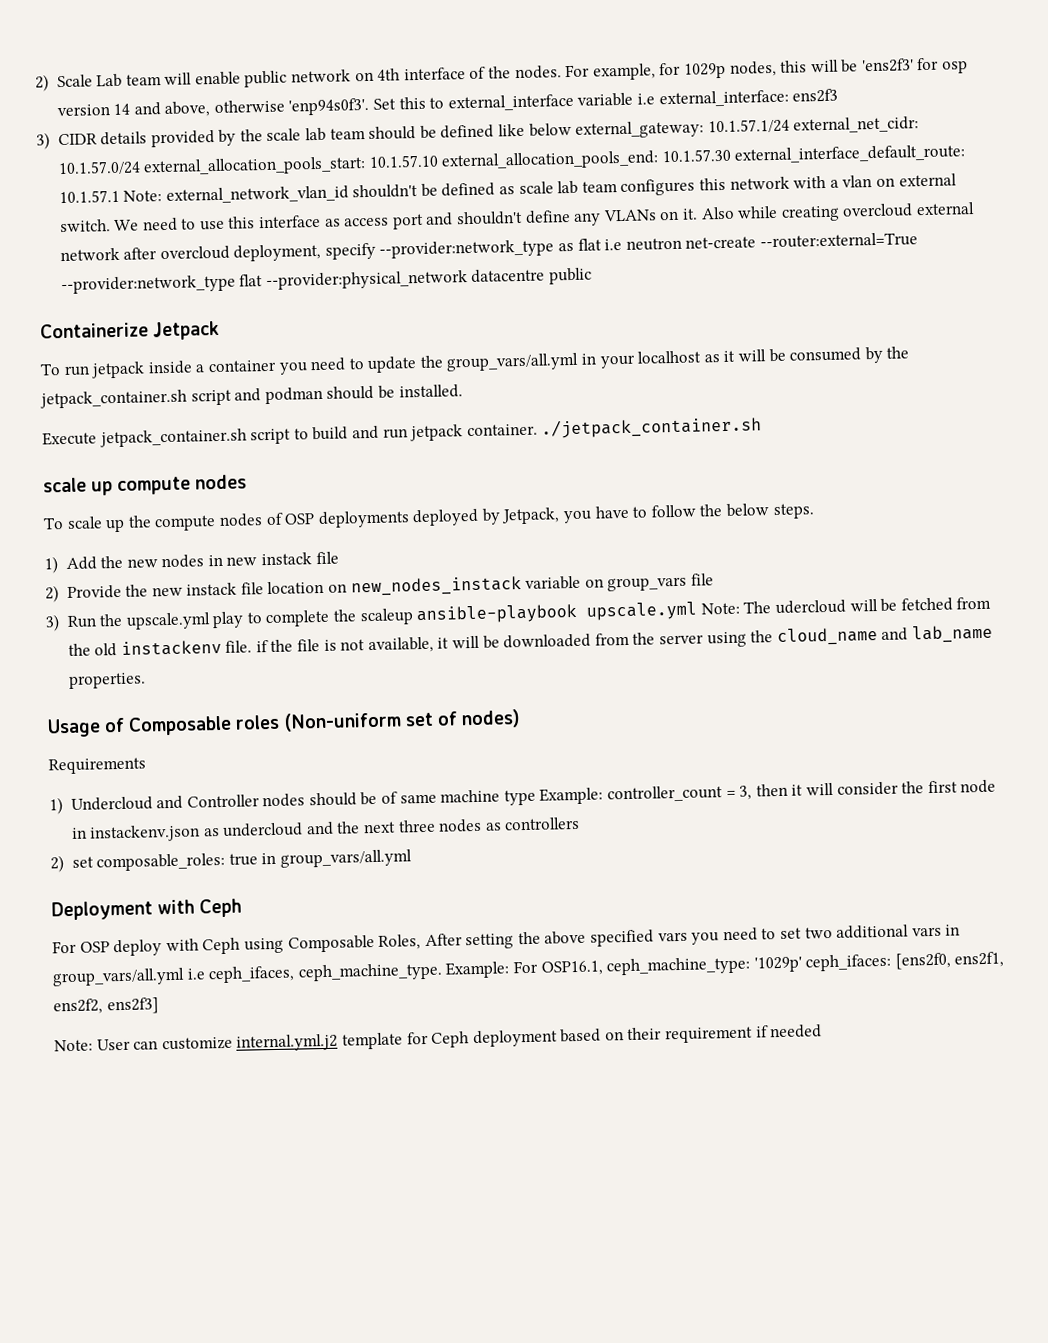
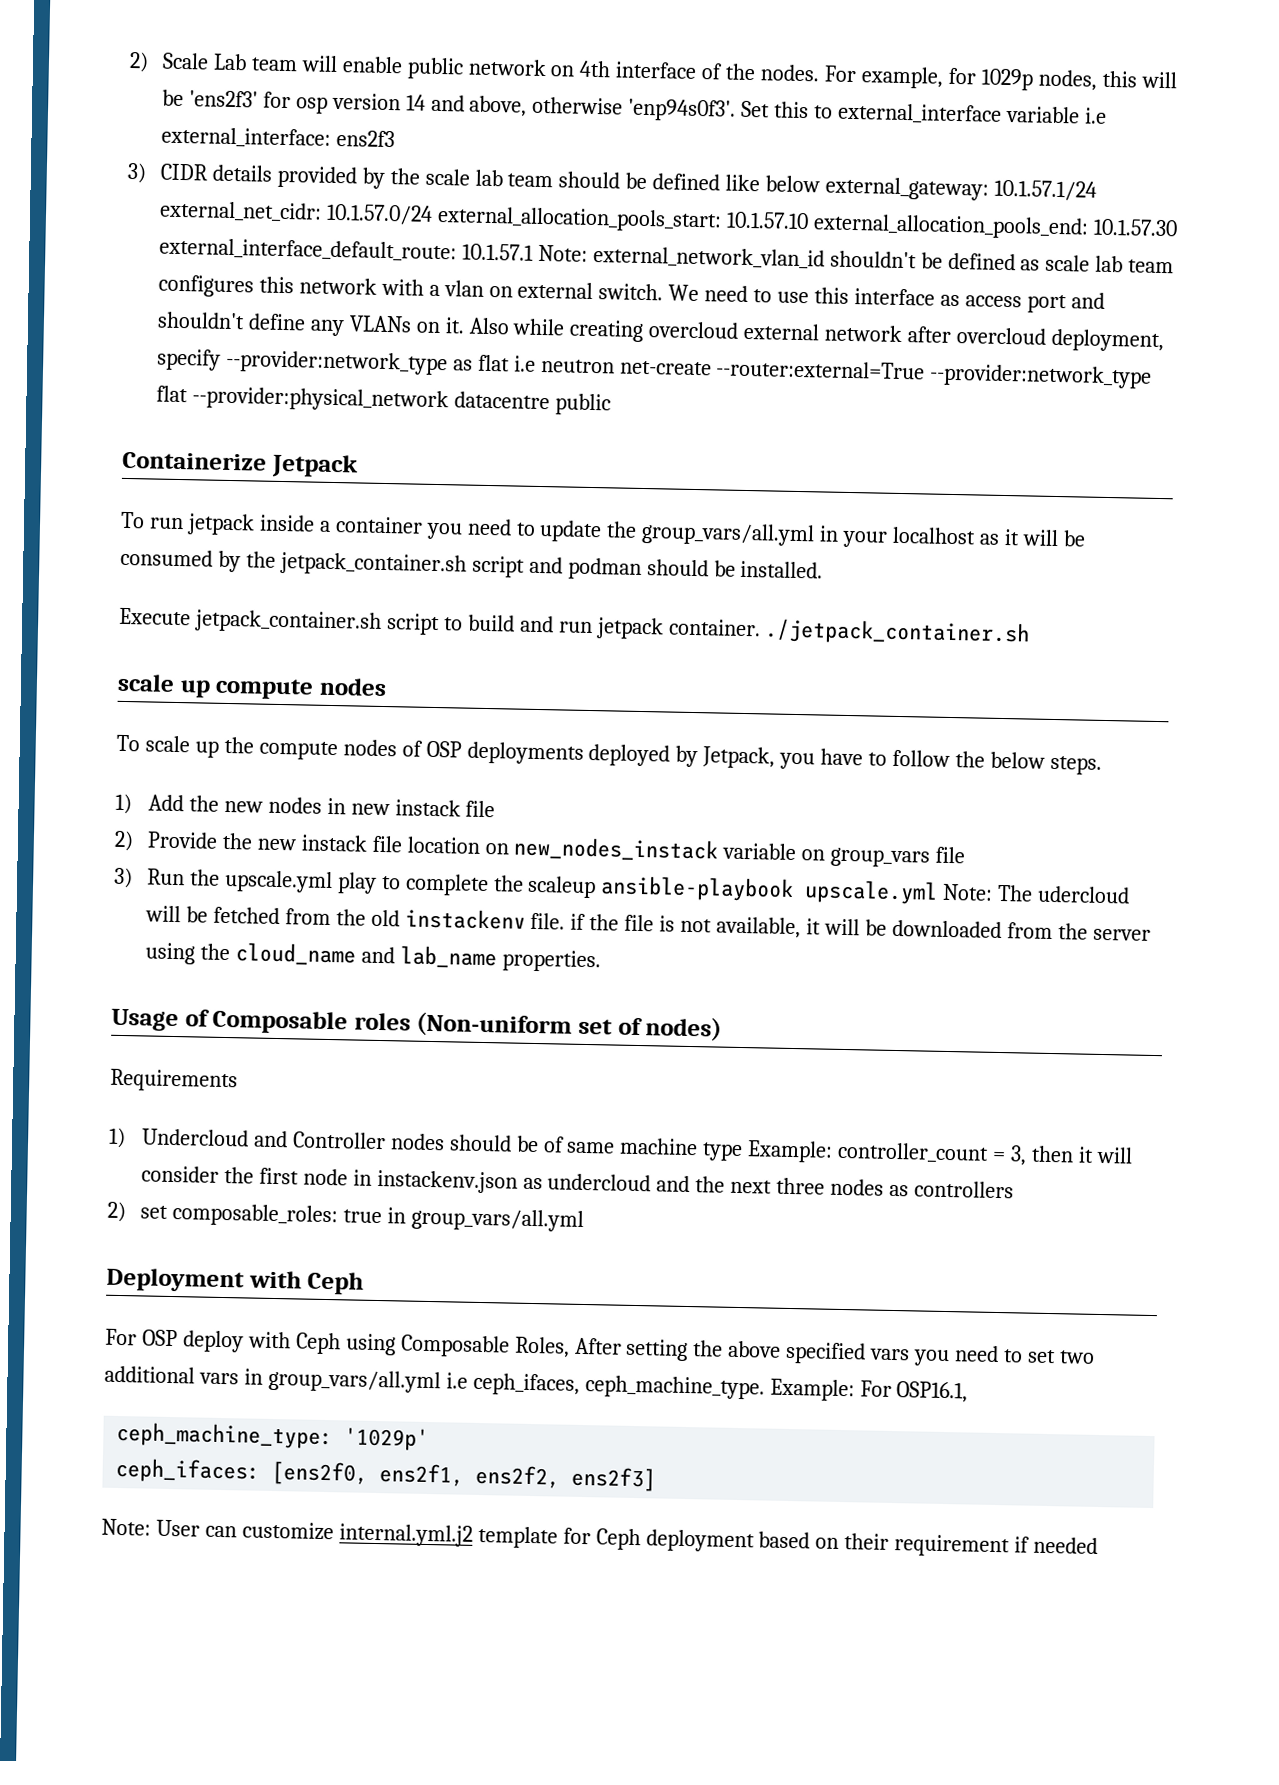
- Example: For OSP16.1, ceph_machine_type: '1029p' ceph_ifaces: [ens2f0, ens2f1, ens2f2, ens2f3]
+ Example: For OSP16.1,
+ ceph_machine_type: '1029p'
+ ceph_ifaces: [ens2f0, ens2f1, ens2f2, ens2f3]

